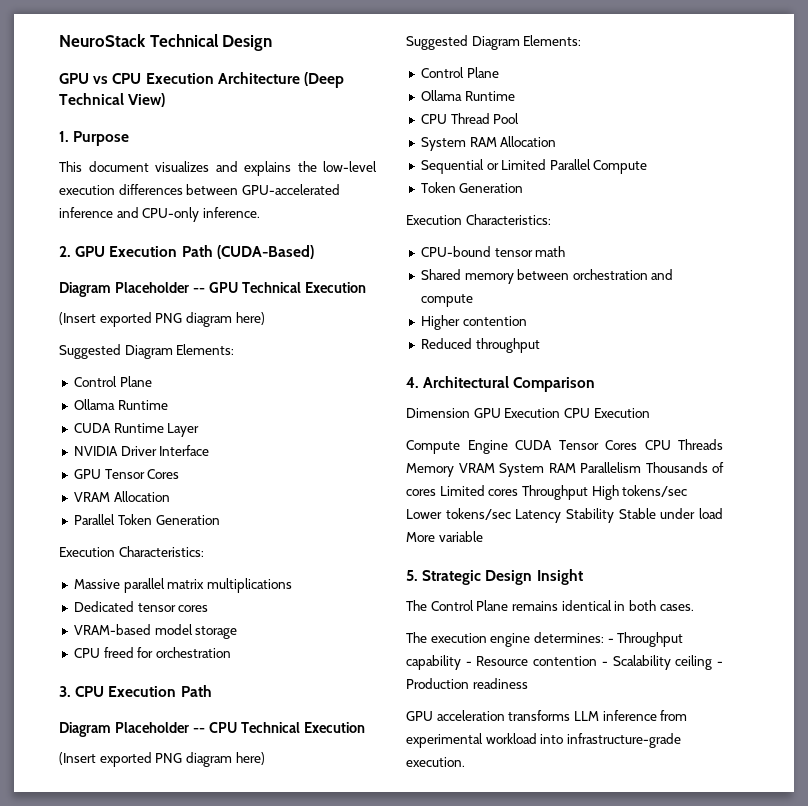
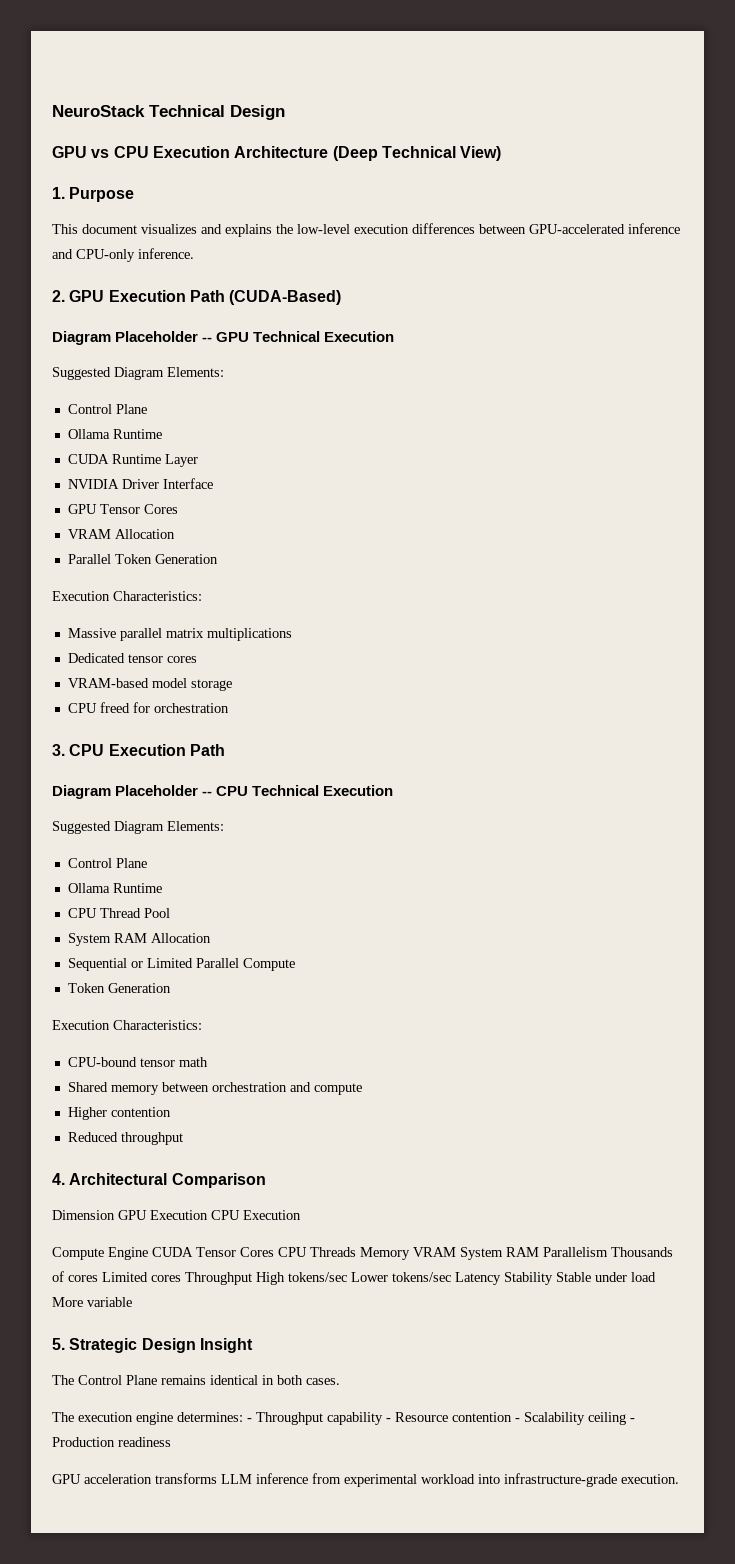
  Diagram Placeholder -- GPU Technical Execution
- (Insert exported PNG diagram here)
  Diagram Placeholder -- CPU Technical Execution
- (Insert exported PNG diagram here)

